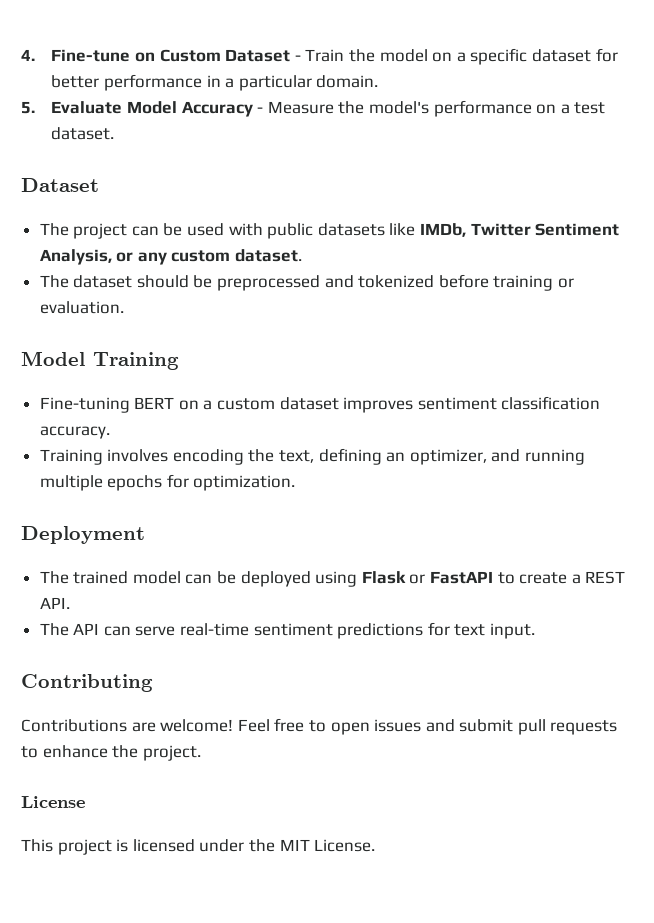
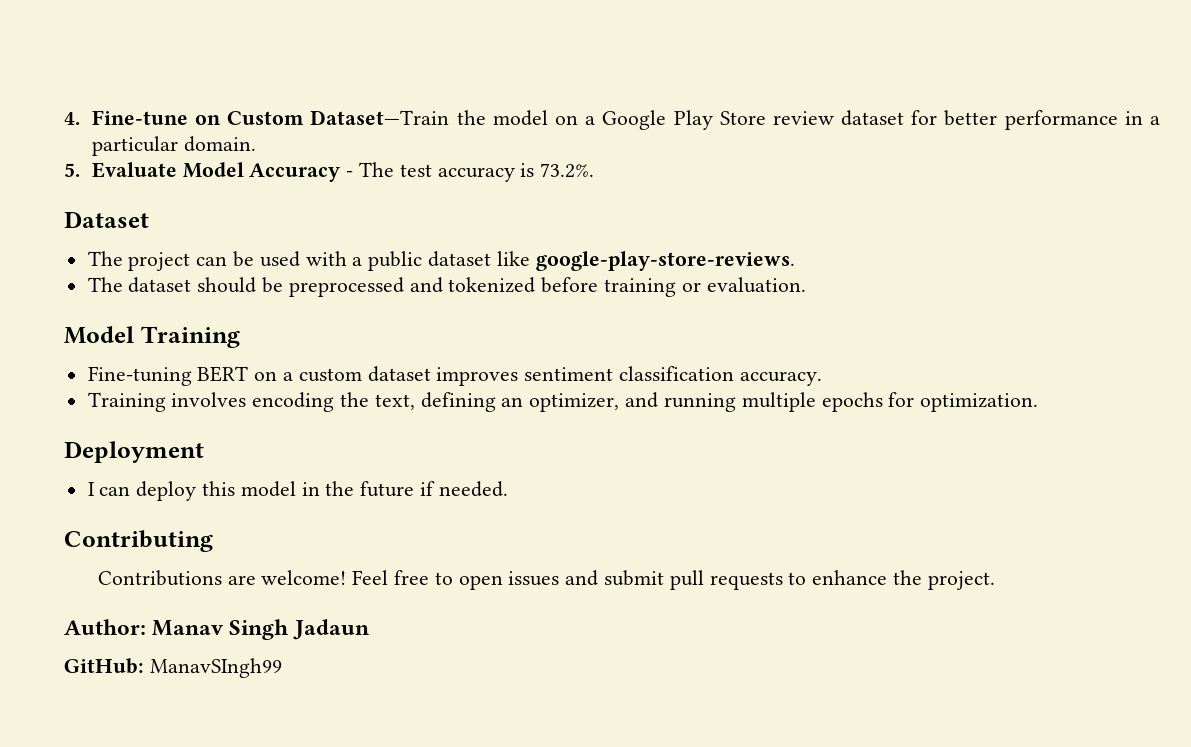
- 4. Fine-tune on Custom Dataset - Train the model on a specific dataset for better performance in a particular domain.
+ 4. Fine-tune on Custom Dataset—Train the model on a Google Play Store review dataset for better performance in a particular domain.
- 5. Evaluate Model Accuracy - Measure the model's performance on a test dataset.
+ 5. Evaluate Model Accuracy - The test accuracy is 73.2%.
- The project can be used with public datasets like IMDb, Twitter Sentiment Analysis, or any custom dataset.
+ The project can be used with a public dataset like google-play-store-reviews.
- The trained model can be deployed using Flask or FastAPI to create a REST API.
- The API can serve real-time sentiment predictions for text input.
+ I can deploy this model in the future if needed.
- License
- This project is licensed under the MIT License.
+ Author: Manav Singh Jadaun
+ GitHub: ManavSIngh99

